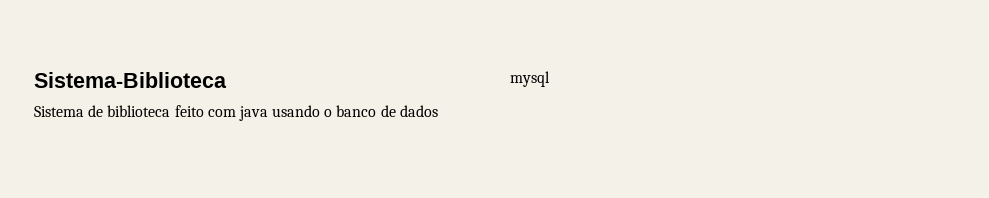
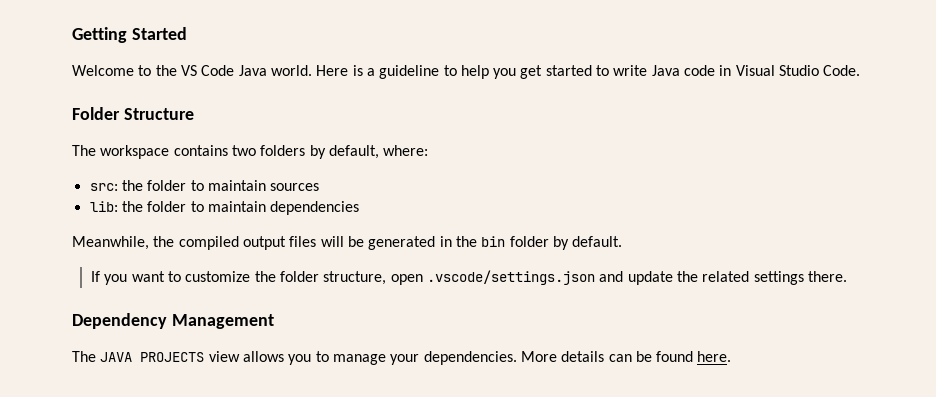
- Sistema-Biblioteca
- Sistema de biblioteca feito com java usando o banco de dados mysql
+ Getting Started
+ Welcome to the VS Code Java world. Here is a guideline to help you get started to write Java code in Visual Studio Code.
+ Folder Structure
+ The workspace contains two folders by default, where:
+ src: the folder to maintain sources
+ lib: the folder to maintain dependencies
+ Meanwhile, the compiled output files will be generated in the bin folder by default.
+ If you want to customize the folder structure, open .vscode/settings.json and update the related settings there.
+ Dependency Management
+ The JAVA PROJECTS view allows you to manage your dependencies. More details can be found here.

